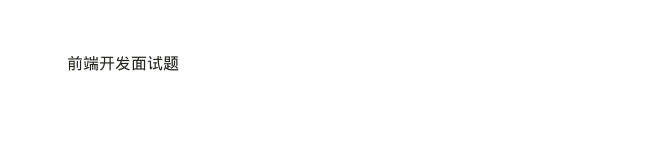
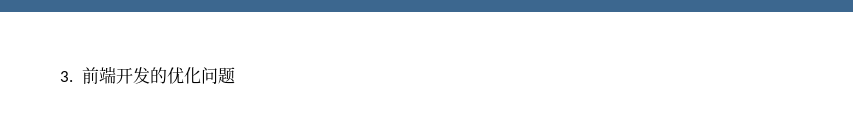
- 前端开发面试题
+ 3.前端开发的优化问题

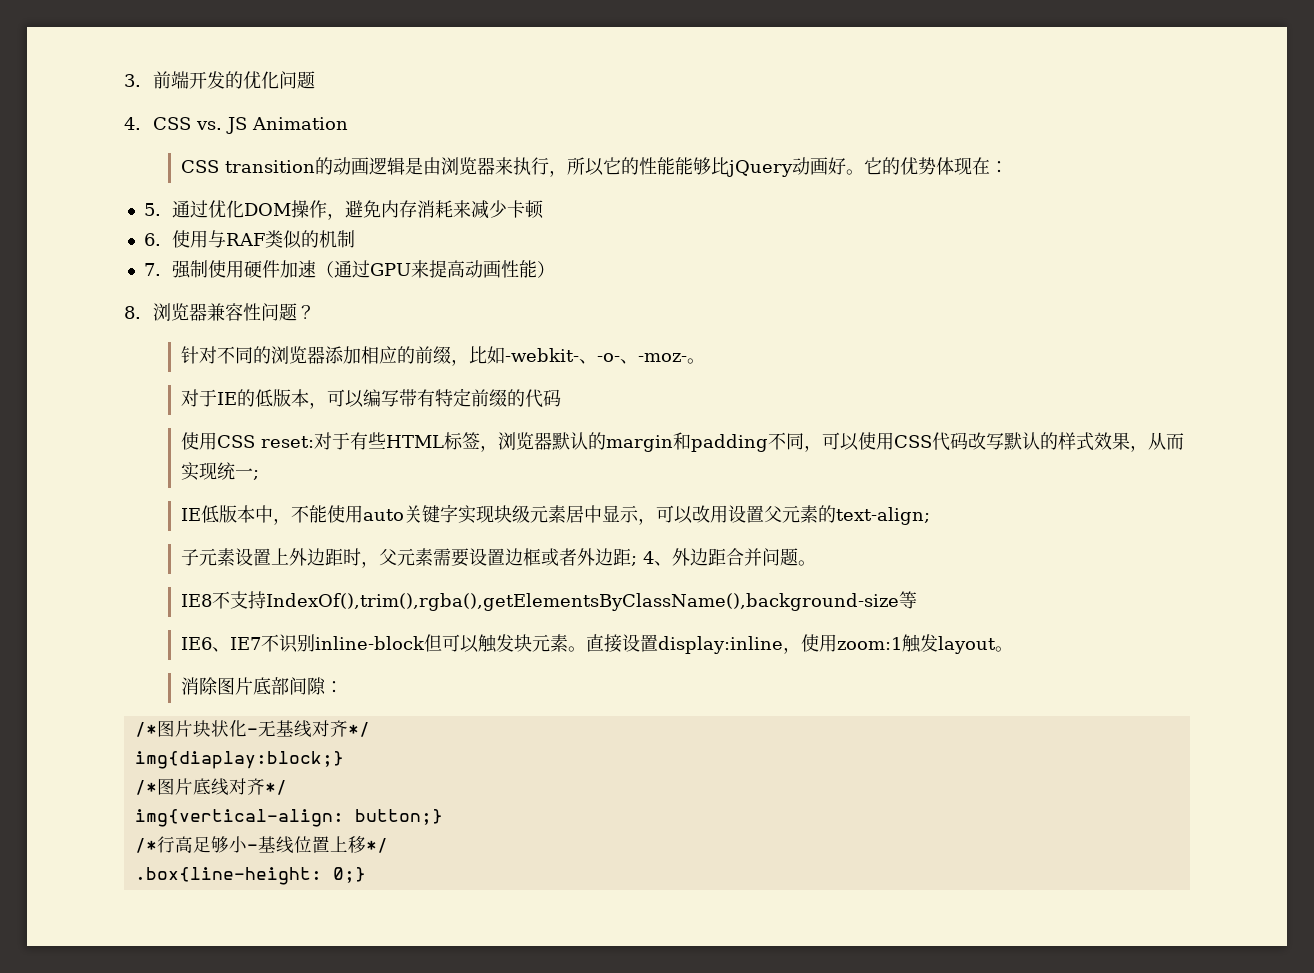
+ 4. CSS vs. JS Animation
+ CSS transition的动画逻辑是由浏览器来执行，所以它的性能能够比jQuery动画好。它的优势体现在：
+ 5.通过优化DOM操作，避免内存消耗来减少卡顿
+ 6.使用与RAF类似的机制
+ 7.强制使用硬件加速（通过GPU来提高动画性能）
+ 8.浏览器兼容性问题？
+ 针对不同的浏览器添加相应的前缀，比如-webkit-、-o-、-moz-。
+ 对于IE的低版本，可以编写带有特定前缀的代码
+ 使用CSS reset:对于有些HTML标签，浏览器默认的margin和padding不同，可以使用CSS代码改写默认的样式效果，从而实现统一;
+ IE低版本中，不能使用auto关键字实现块级元素居中显示，可以改用设置父元素的text-align;
+ 子元素设置上外边距时，父元素需要设置边框或者外边距; 4、外边距合并问题。
+ IE8不支持IndexOf(),trim(),rgba(),getElementsByClassName(),background-size等
+ IE6、IE7不识别inline-block但可以触发块元素。直接设置display:inline，使用zoom:1触发layout。
+ 消除图片底部间隙：
+ /*图片块状化-无基线对齐*/
+ img{diaplay:block;}
+ /*图片底线对齐*/
+ img{vertical-align: button;}
+ /*行高足够小-基线位置上移*/
+ .box{line-height: 0;}

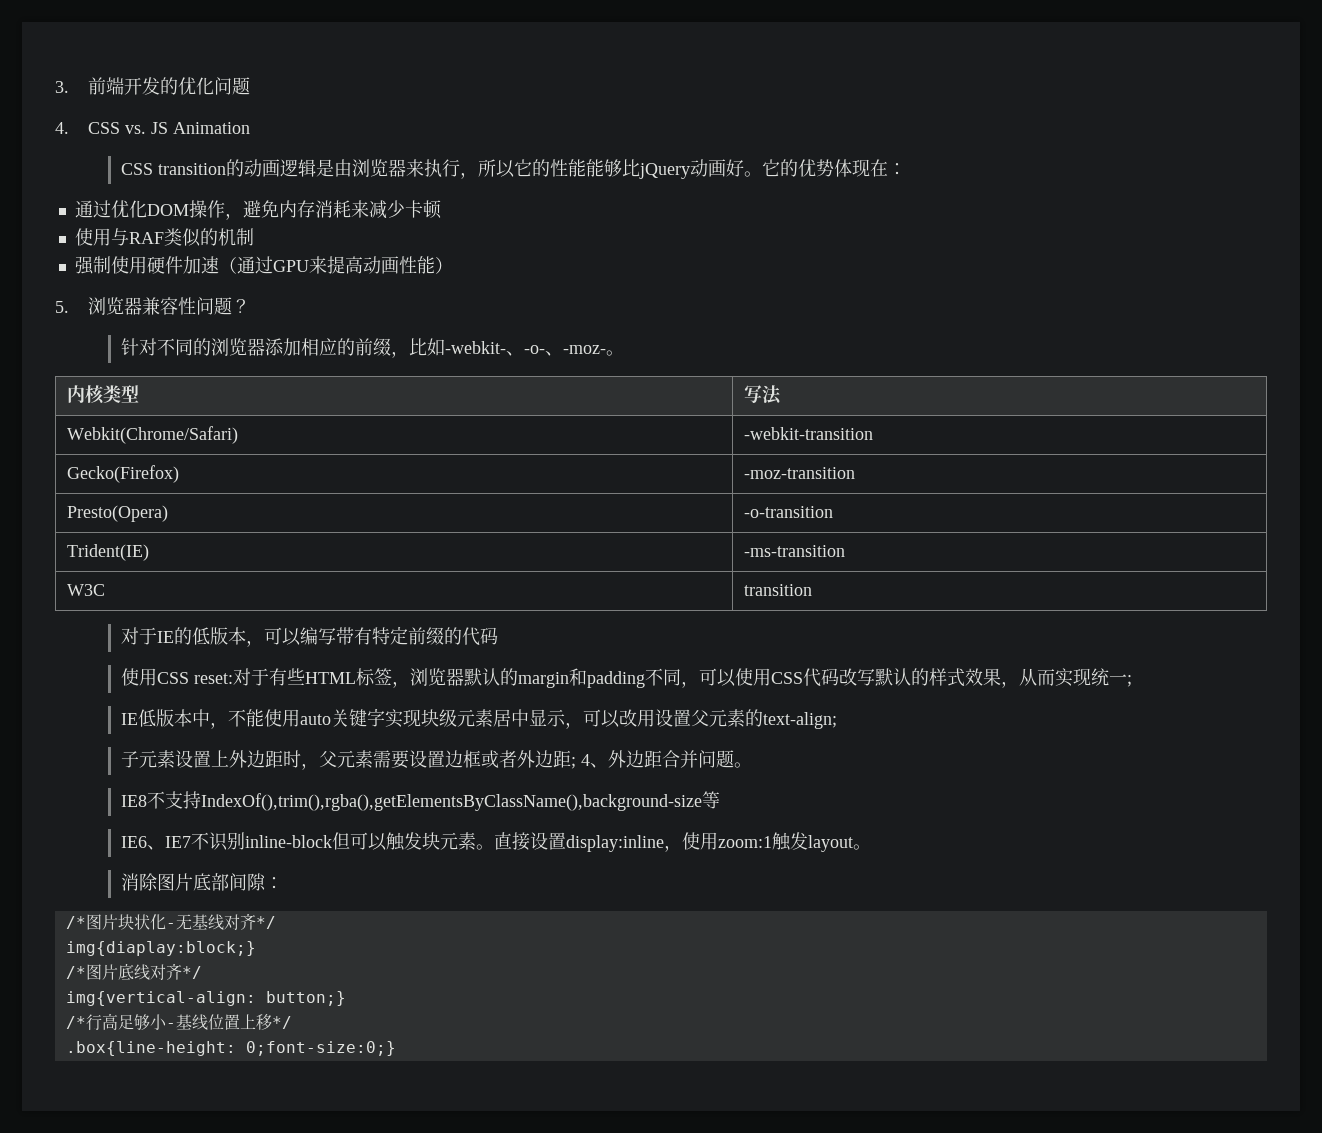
- 5.通过优化DOM操作，避免内存消耗来减少卡顿
+ 通过优化DOM操作，避免内存消耗来减少卡顿
- 6.使用与RAF类似的机制
+ 使用与RAF类似的机制
- 7.强制使用硬件加速（通过GPU来提高动画性能）
+ 强制使用硬件加速（通过GPU来提高动画性能）
- 8.浏览器兼容性问题？
+ 5.浏览器兼容性问题？
+ 内核类型 | 写法
+ Webkit(Chrome/Safari) | -webkit-transition
+ Gecko(Firefox) | -moz-transition
+ Presto(Opera) | -o-transition
+ Trident(IE) | -ms-transition
+ W3C | transition
- .box{line-height: 0;}
+ .box{line-height: 0;font-size:0;}

